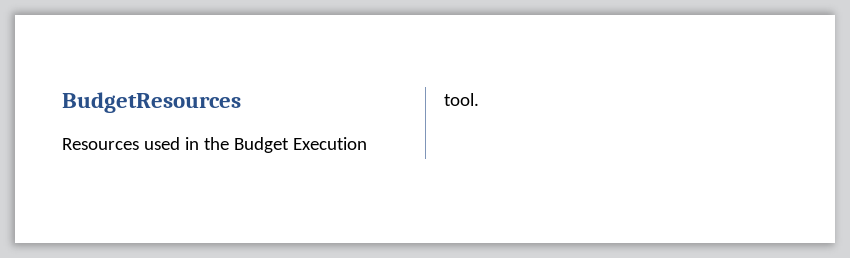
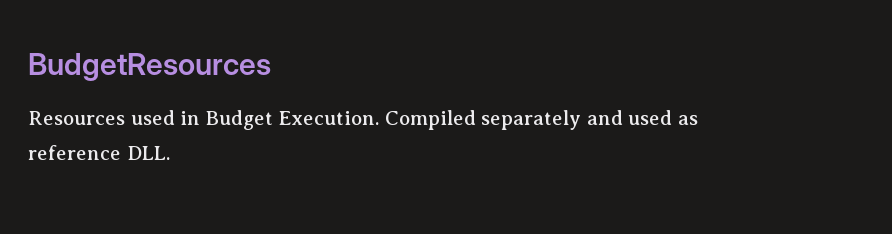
- Resources used in the Budget Execution tool.
+ Resources used in Budget Execution. Compiled separately and used as reference DLL.

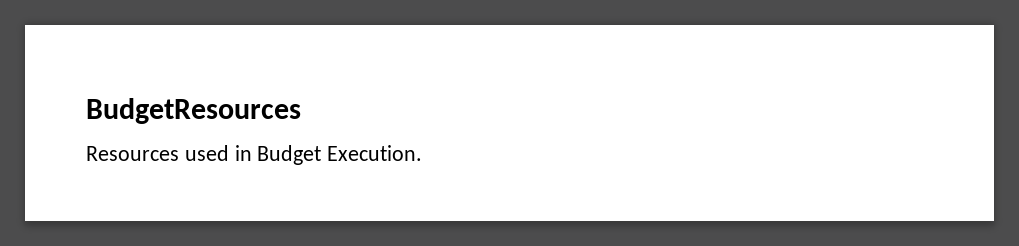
- Compiled separately and used as reference DLL.

